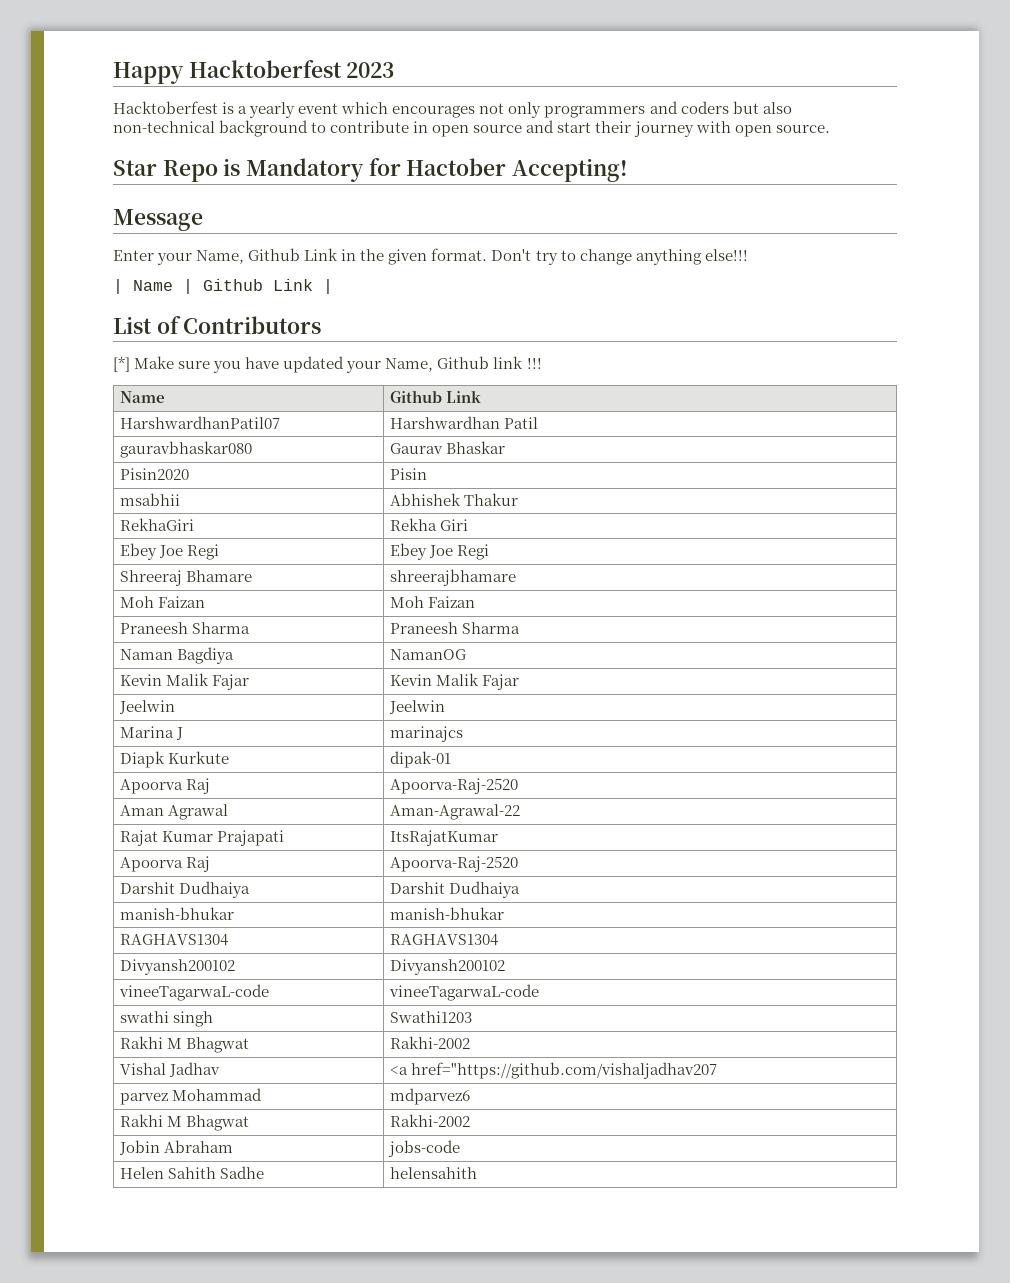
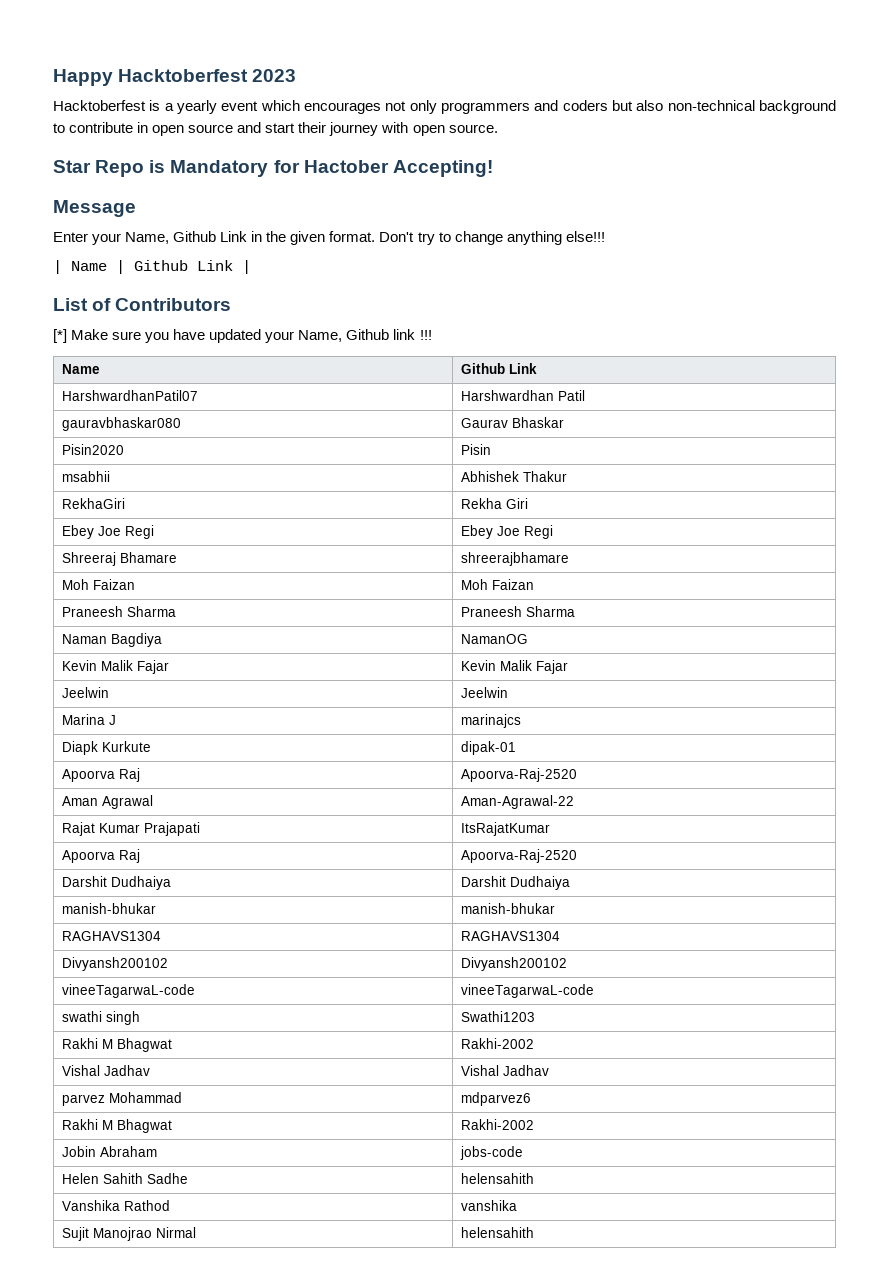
- Vishal Jadhav | <a href="https://github.com/vishaljadhav207
+ Vishal Jadhav | Vishal Jadhav
+ Vanshika Rathod | vanshika
+ Sujit Manojrao Nirmal | helensahith

